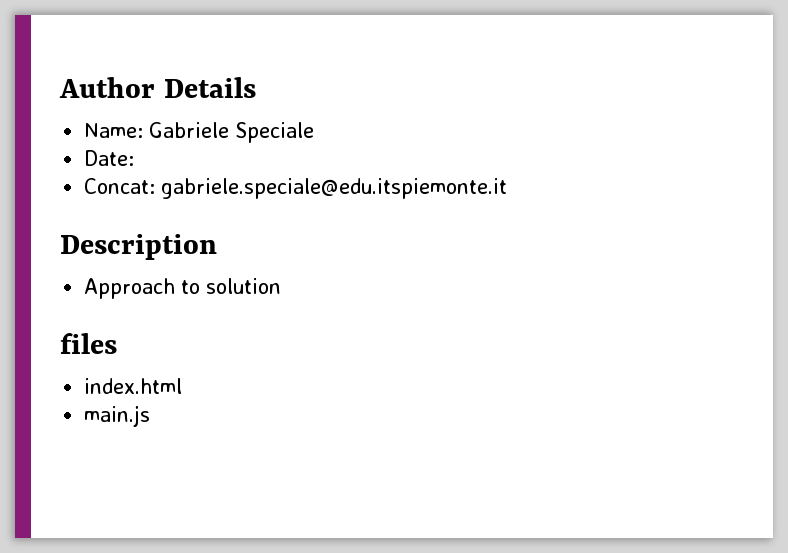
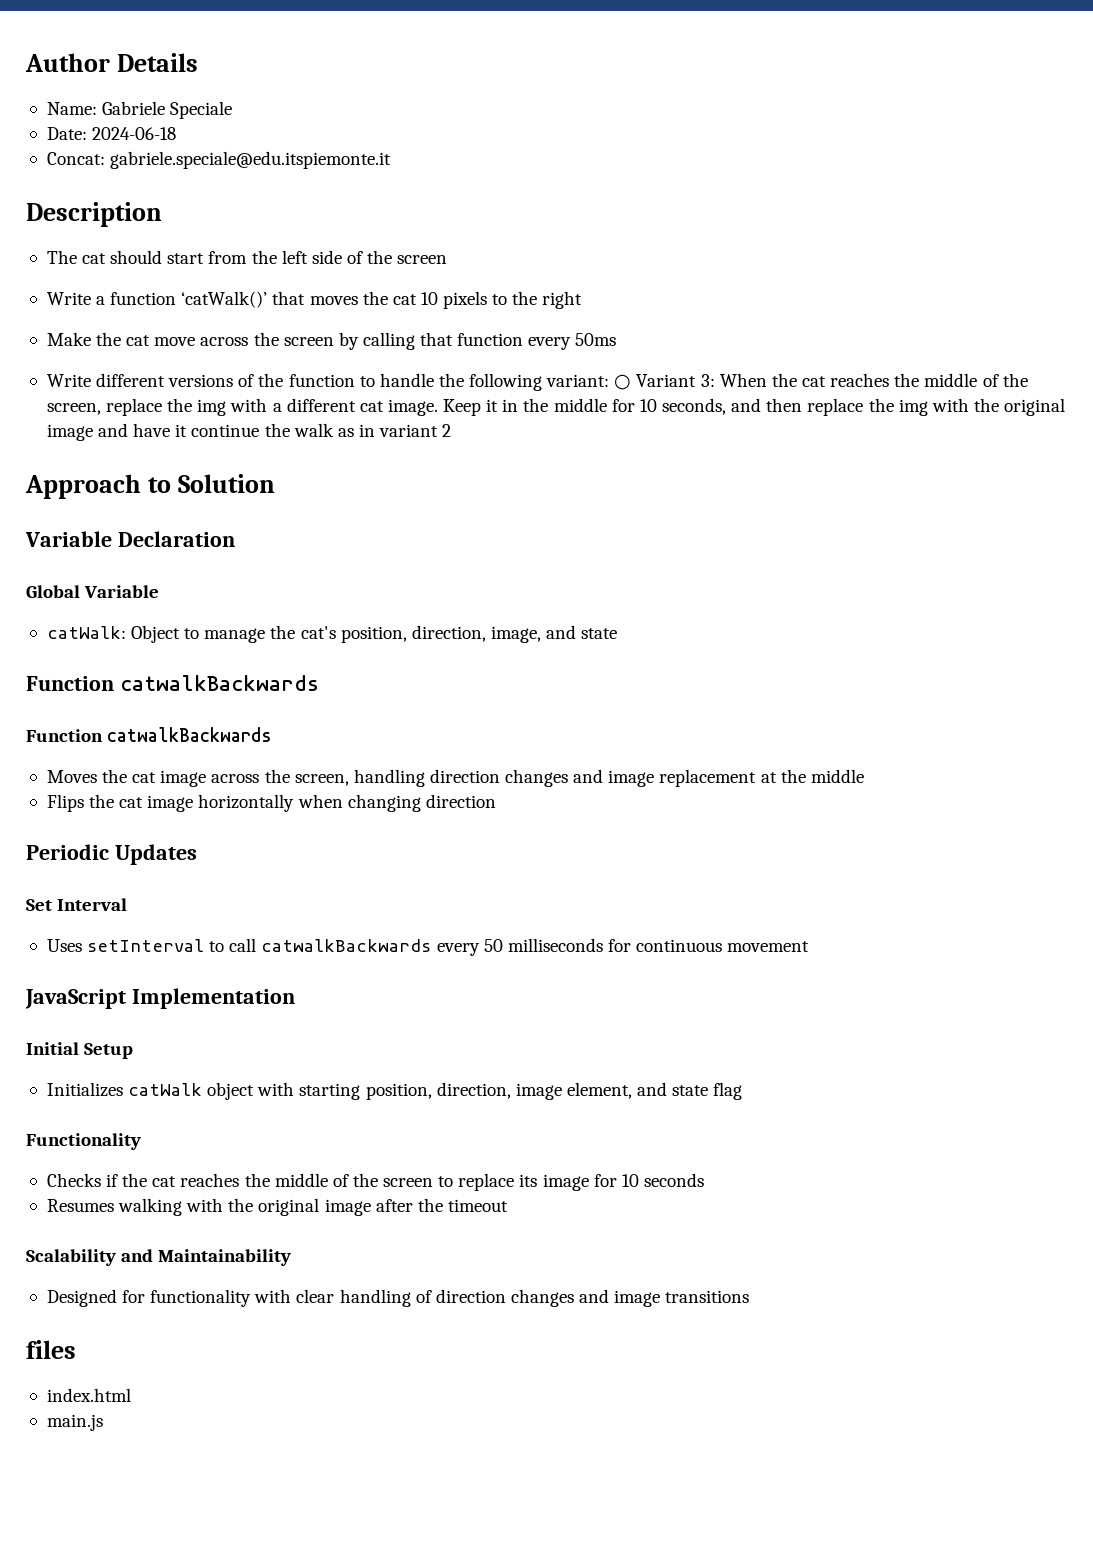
- Date:
+ Date: 2024-06-18
- Approach to solution
+ The cat should start from the left side of the screen
+ Write a function ‘catWalk()’ that moves the cat 10 pixels to the right
+ Make the cat move across the screen by calling that function every 50ms
+ Write different versions of the function to handle the following variant: ○ Variant 3: When the cat reaches the middle of the screen, replace the img with a different cat image. Keep it in the middle for 10 seconds, and then replace the img with the original image and have it continue the walk as in variant 2
+ Approach to Solution
+ Variable Declaration
+ Global Variable
+ catWalk: Object to manage the cat's position, direction, image, and state
+ Function catwalkBackwards
+ Function catwalkBackwards
+ Moves the cat image across the screen, handling direction changes and image replacement at the middle
+ Flips the cat image horizontally when changing direction
+ Periodic Updates
+ Set Interval
+ Uses setInterval to call catwalkBackwards every 50 milliseconds for continuous movement
+ JavaScript Implementation
+ Initial Setup
+ Initializes catWalk object with starting position, direction, image element, and state flag
+ Functionality
+ Checks if the cat reaches the middle of the screen to replace its image for 10 seconds
+ Resumes walking with the original image after the timeout
+ Scalability and Maintainability
+ Designed for functionality with clear handling of direction changes and image transitions

